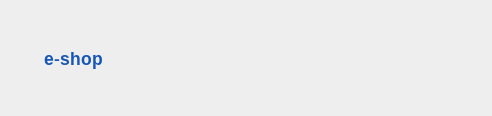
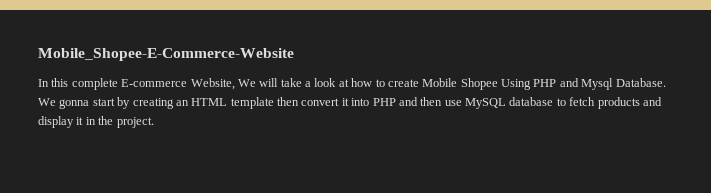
- e-shop
+ Mobile_Shopee-E-Commerce-Website
+ In this complete E-commerce Website, We will take a look at how to create Mobile Shopee Using PHP and Mysql Database. We gonna start by creating an HTML template then convert it into PHP and then use MySQL database to fetch products and display it in the project.

